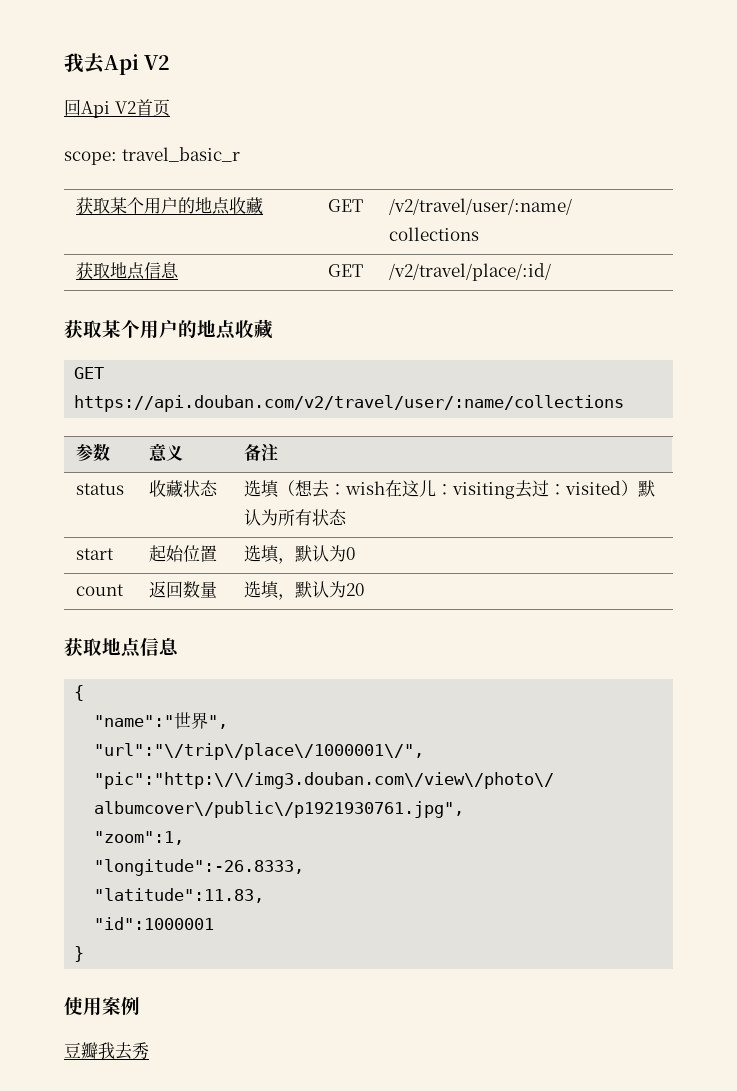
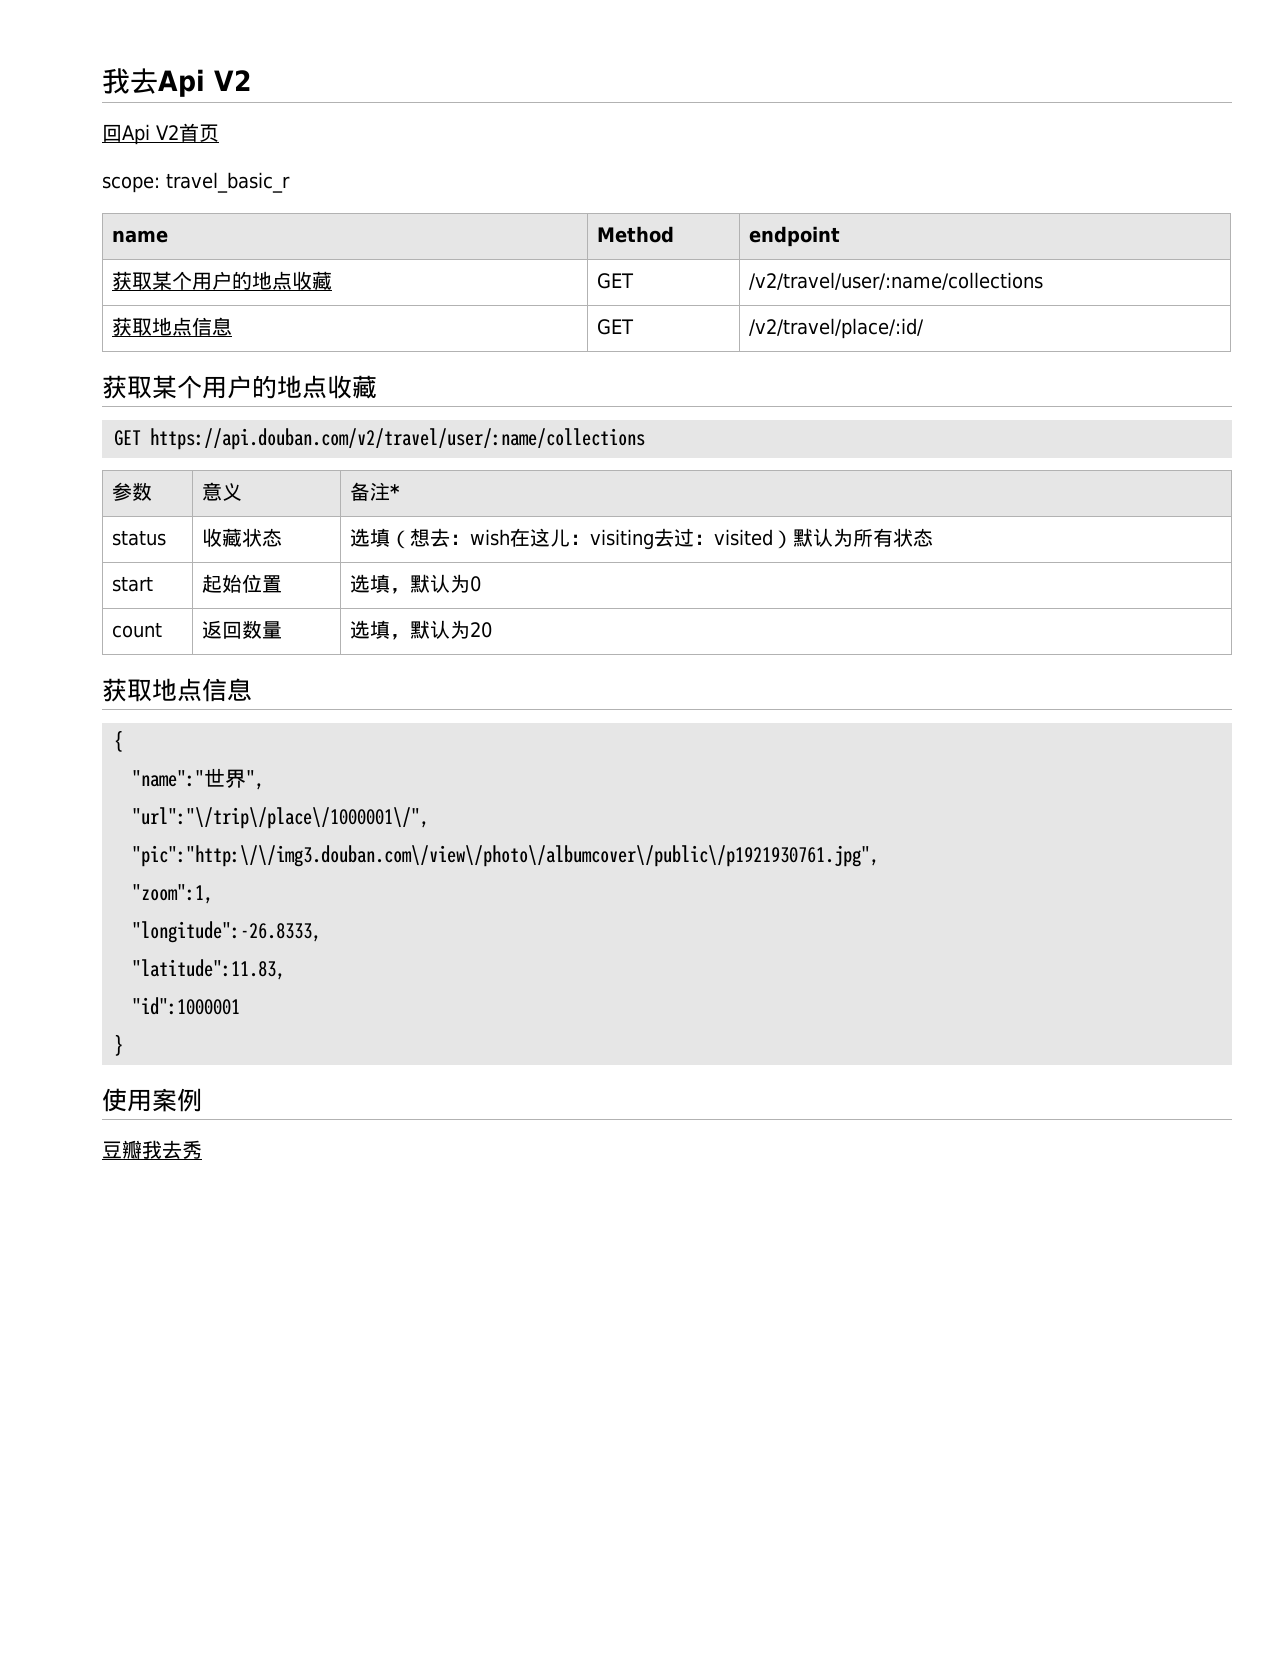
+ name | Method | endpoint
- 参数 | 意义 | 备注
+ 参数 | 意义 | 备注*

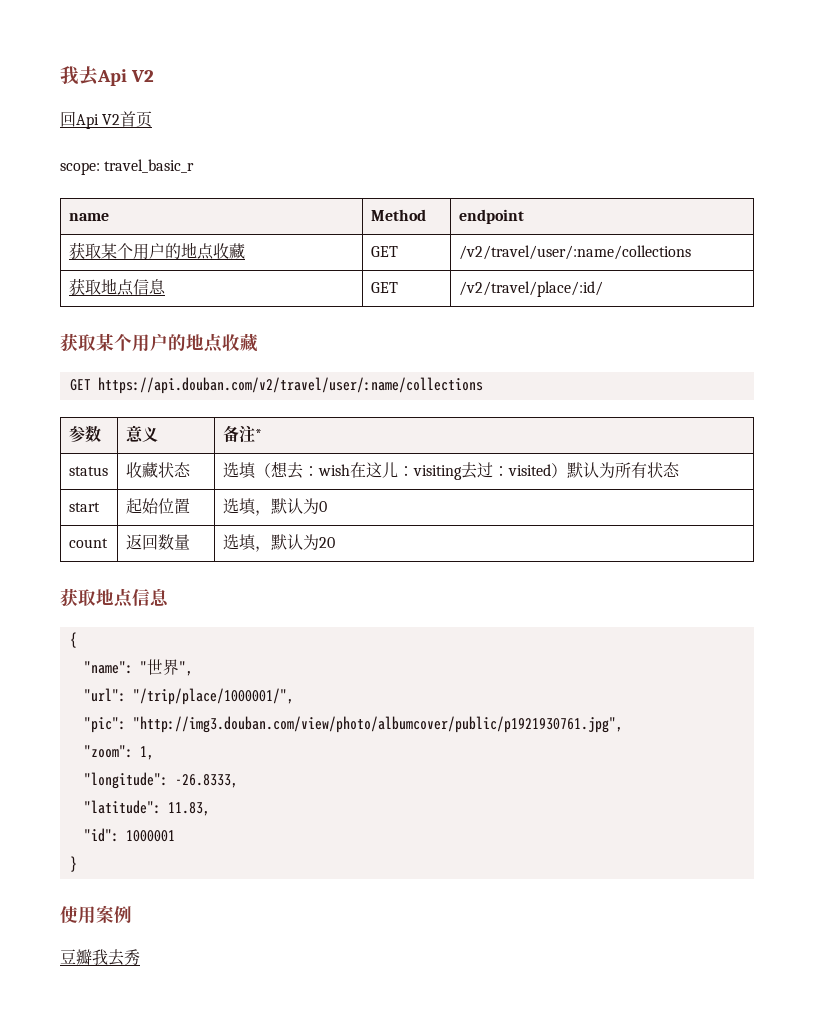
- "name":"世界",
+ "name": "世界",
- "url":"\/trip\/place\/1000001\/",
- "pic":"http:\/\/img3.douban.com\/view\/photo\/albumcover\/public\/p1921930761.jpg",
- "zoom":1,
- "longitude":-26.8333,
- "latitude":11.83,
- "id":1000001
+ "url": "/trip/place/1000001/",
+ "pic": "http://img3.douban.com/view/photo/albumcover/public/p1921930761.jpg",
+ "zoom": 1,
+ "longitude": -26.8333,
+ "latitude": 11.83,
+ "id": 1000001

